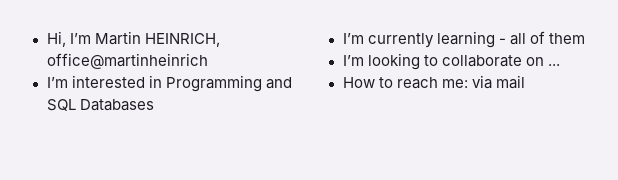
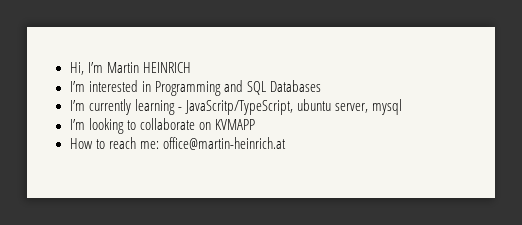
- Hi, I’m Martin HEINRICH, office@martinheinrich
+ Hi, I’m Martin HEINRICH
- I’m currently learning - all of them
+ I’m currently learning - JavaScritp/TypeScript, ubuntu server, mysql
- I’m looking to collaborate on ...
+ I’m looking to collaborate on KVMAPP
- How to reach me: via mail
+ How to reach me: office@martin-heinrich.at

